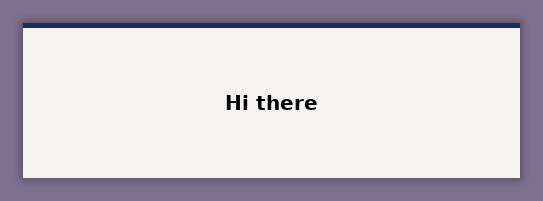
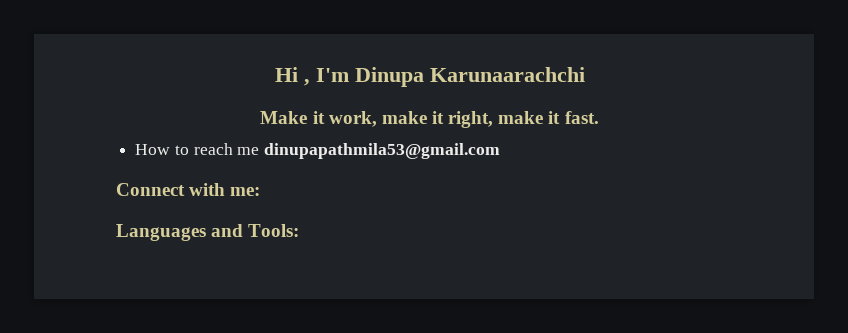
- Hi there
+ Hi , I'm Dinupa Karunaarachchi
+ Make it work, make it right, make it fast.
+ How to reach me dinupapathmila53@gmail.com
+ Connect with me:
+ Languages and Tools:

